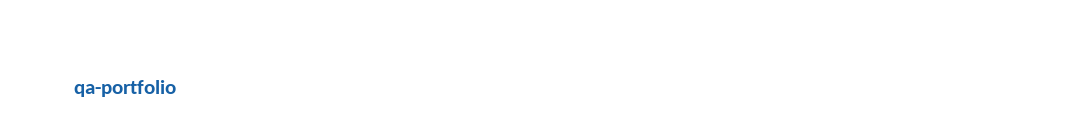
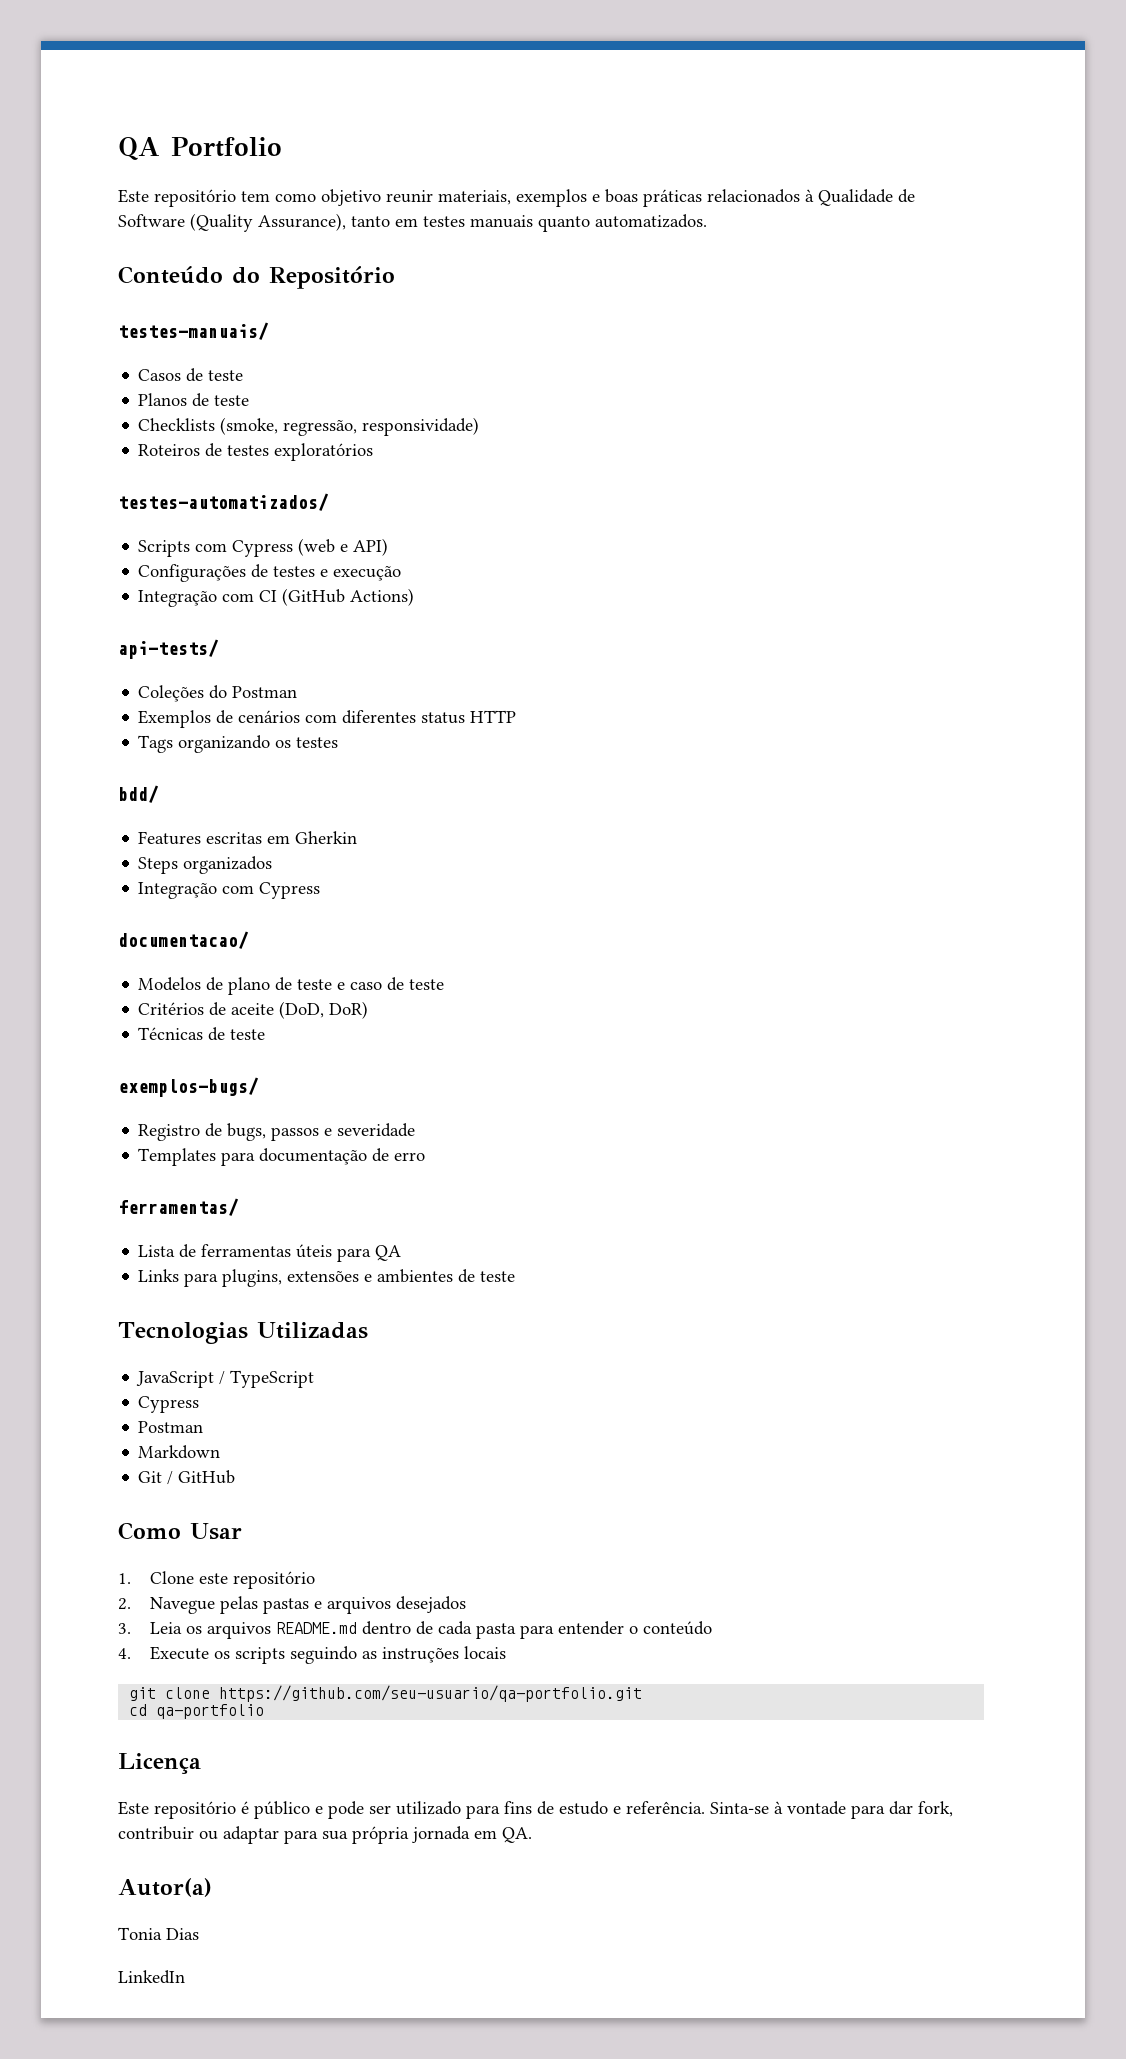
- qa-portfolio
+ QA Portfolio
+ Este repositório tem como objetivo reunir materiais, exemplos e boas práticas relacionados à Qualidade de Software (Quality Assurance), tanto em testes manuais quanto automatizados.
+ Conteúdo do Repositório
+ testes-manuais/
+ Casos de teste
+ Planos de teste
+ Checklists (smoke, regressão, responsividade)
+ Roteiros de testes exploratórios
+ testes-automatizados/
+ Scripts com Cypress (web e API)
+ Configurações de testes e execução
+ Integração com CI (GitHub Actions)
+ api-tests/
+ Coleções do Postman
+ Exemplos de cenários com diferentes status HTTP
+ Tags organizando os testes
+ bdd/
+ Features escritas em Gherkin
+ Steps organizados
+ Integração com Cypress
+ documentacao/
+ Modelos de plano de teste e caso de teste
+ Critérios de aceite (DoD, DoR)
+ Técnicas de teste
+ exemplos-bugs/
+ Registro de bugs, passos e severidade
+ Templates para documentação de erro
+ ferramentas/
+ Lista de ferramentas úteis para QA
+ Links para plugins, extensões e ambientes de teste
+ Tecnologias Utilizadas
+ JavaScript / TypeScript
+ Cypress
+ Postman
+ Markdown
+ Git / GitHub
+ Como Usar
+ 1. Clone este repositório
+ 2. Navegue pelas pastas e arquivos desejados
+ 3. Leia os arquivos README.md dentro de cada pasta para entender o conteúdo
+ 4. Execute os scripts seguindo as instruções locais
+ git clone https://github.com/seu-usuario/qa-portfolio.git
+ cd qa-portfolio
+ Licença
+ Este repositório é público e pode ser utilizado para fins de estudo e referência. Sinta-se à vontade para dar fork, contribuir ou adaptar para sua própria jornada em QA.
+ Autor(a)
+ Tonia Dias
+ LinkedIn

